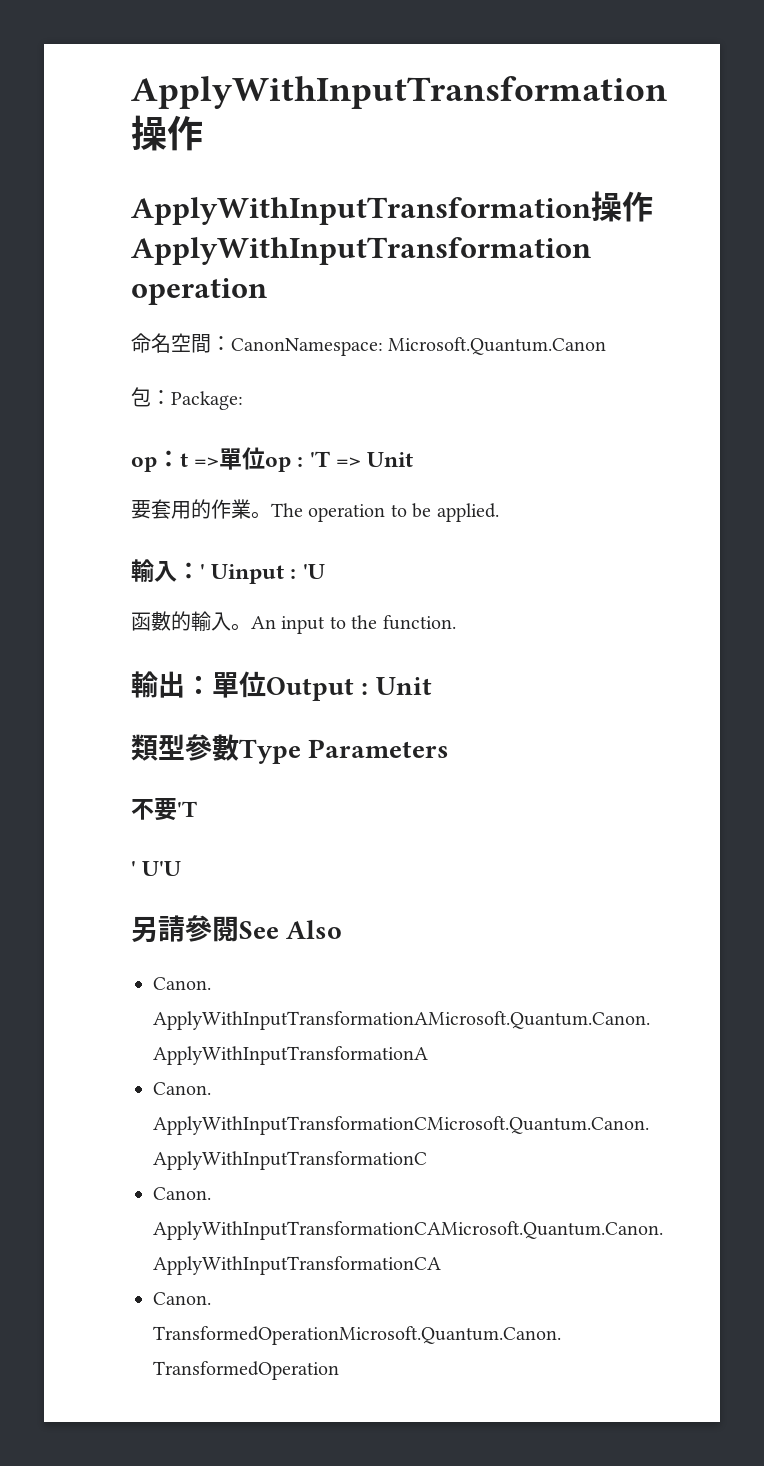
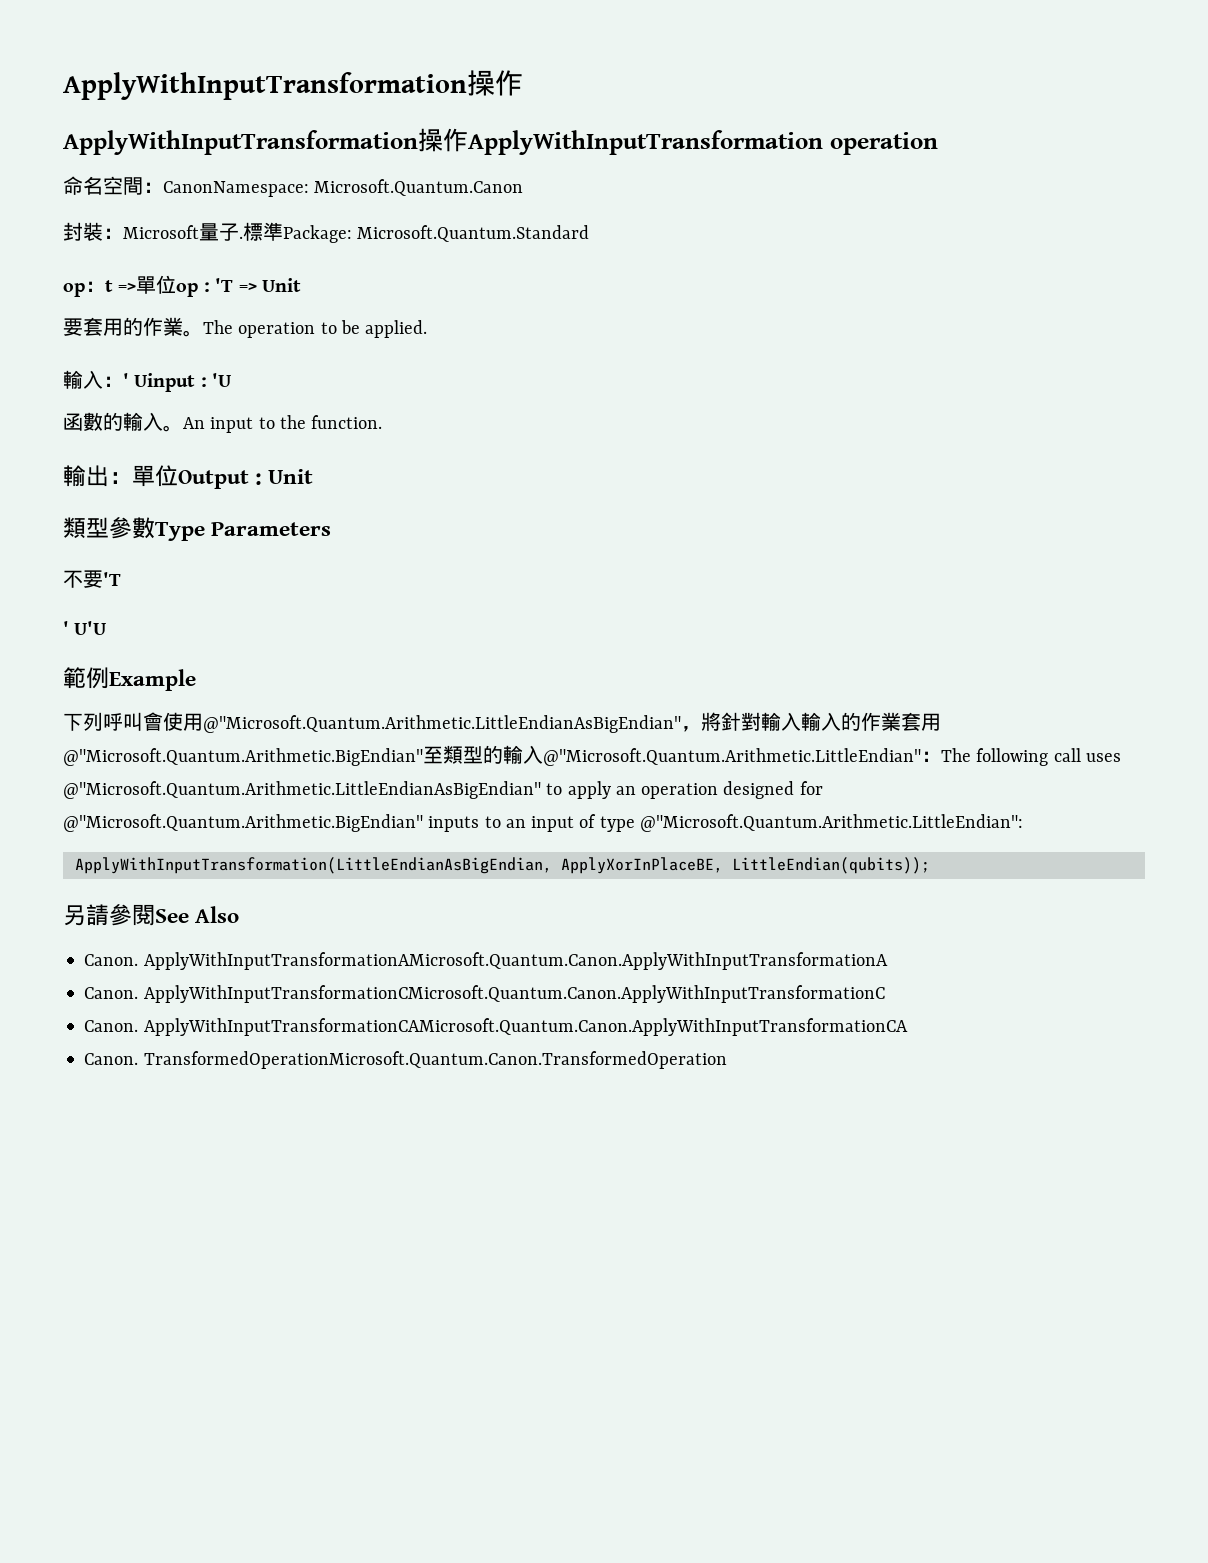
- 包：Package:
+ 封裝：Microsoft量子.標準Package: Microsoft.Quantum.Standard
+ 範例Example
+ 下列呼叫會使用@"Microsoft.Quantum.Arithmetic.LittleEndianAsBigEndian"，將針對輸入輸入的作業套用@"Microsoft.Quantum.Arithmetic.BigEndian"至類型的輸入@"Microsoft.Quantum.Arithmetic.LittleEndian"：The following call uses @"Microsoft.Quantum.Arithmetic.LittleEndianAsBigEndian" to apply an operation designed for @"Microsoft.Quantum.Arithmetic.BigEndian" inputs to an input of type @"Microsoft.Quantum.Arithmetic.LittleEndian":
+ ApplyWithInputTransformation(LittleEndianAsBigEndian, ApplyXorInPlaceBE, LittleEndian(qubits));

